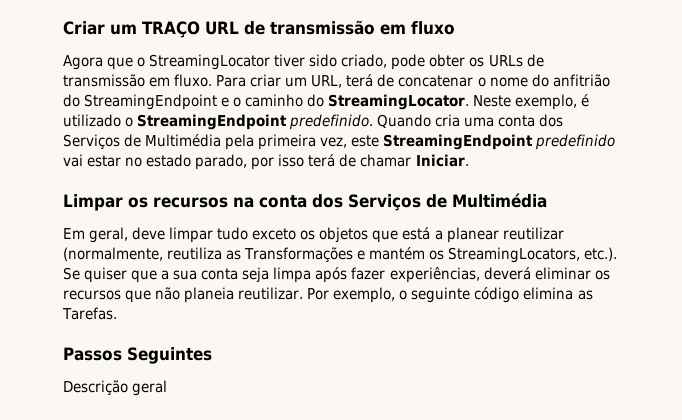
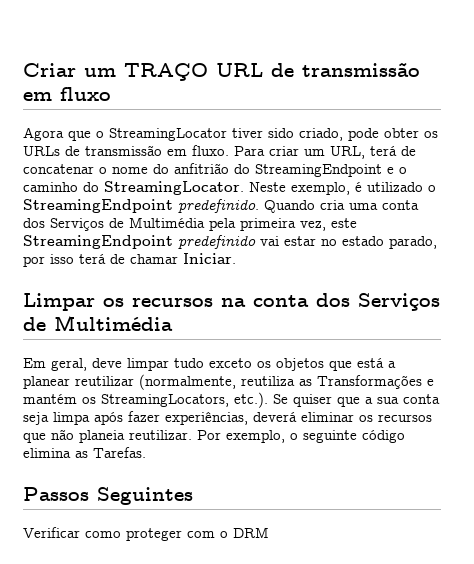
- Descrição geral
+ Verificar como proteger com o DRM

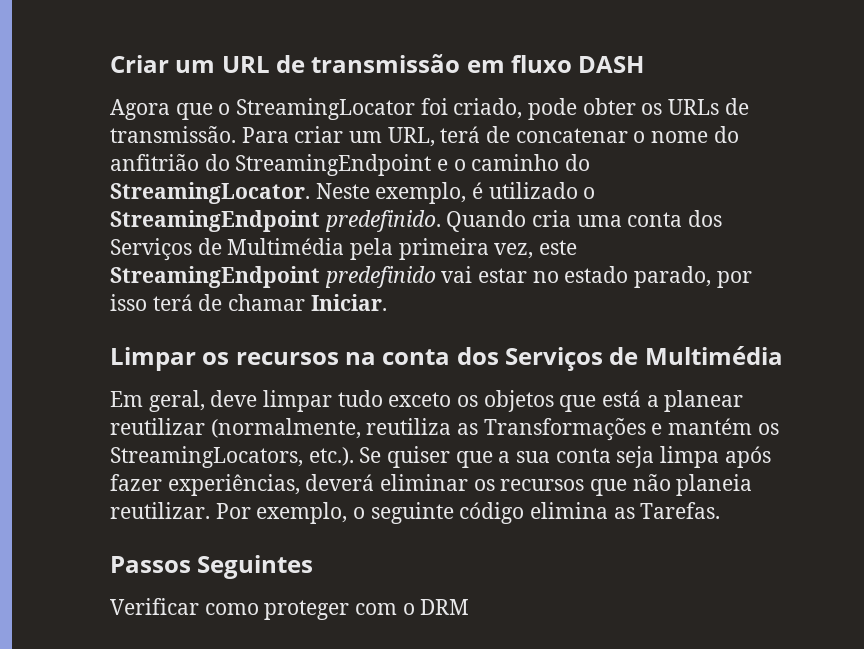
- Criar um TRAÇO URL de transmissão em fluxo
+ Criar um URL de transmissão em fluxo DASH
- Agora que o StreamingLocator tiver sido criado, pode obter os URLs de transmissão em fluxo.
+ Agora que o StreamingLocator foi criado, pode obter os URLs de transmissão.

